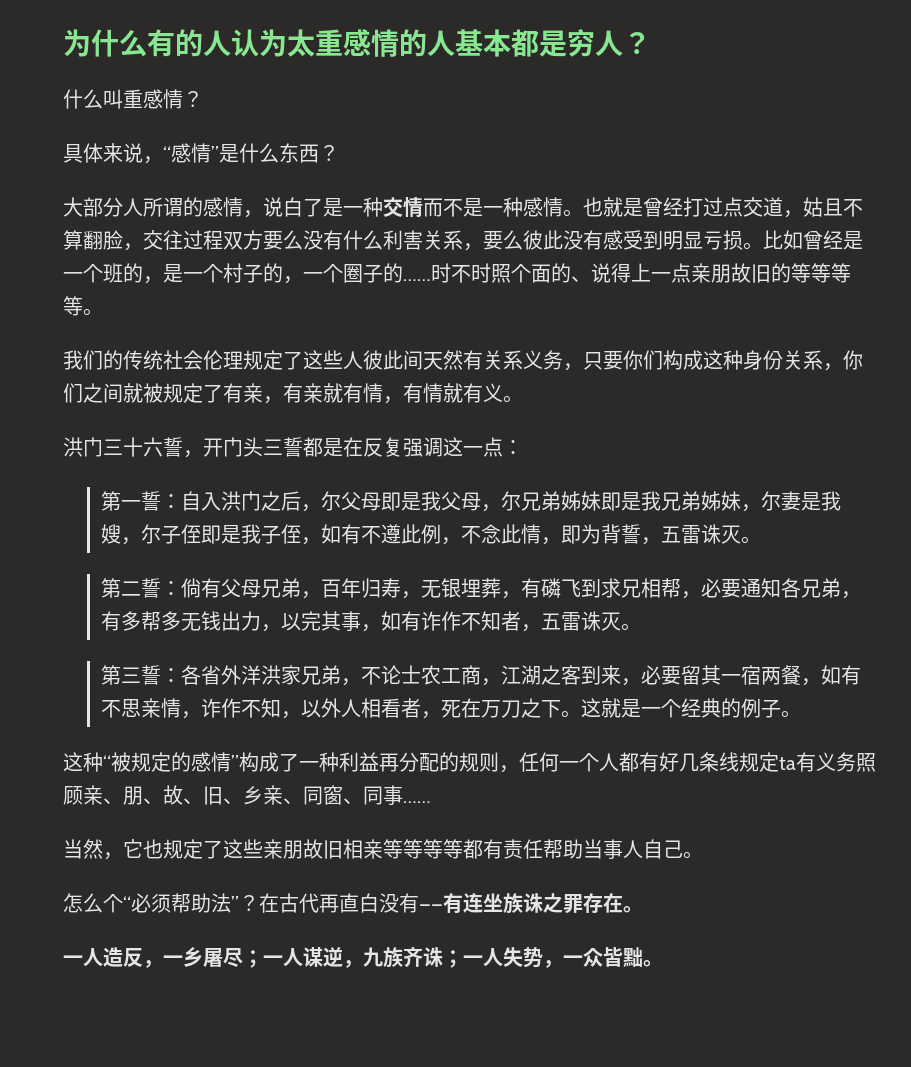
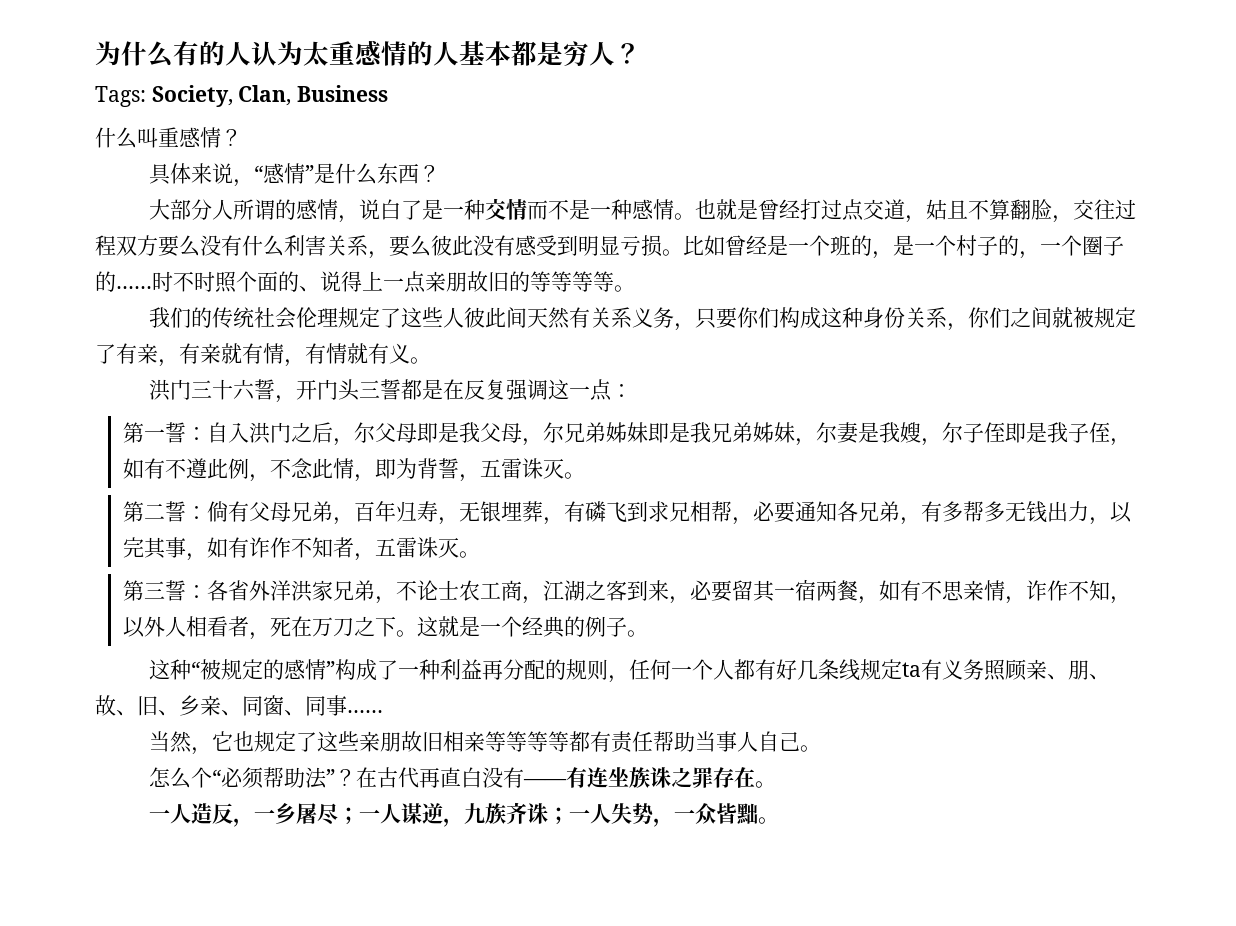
+ Tags: Society, Clan, Business

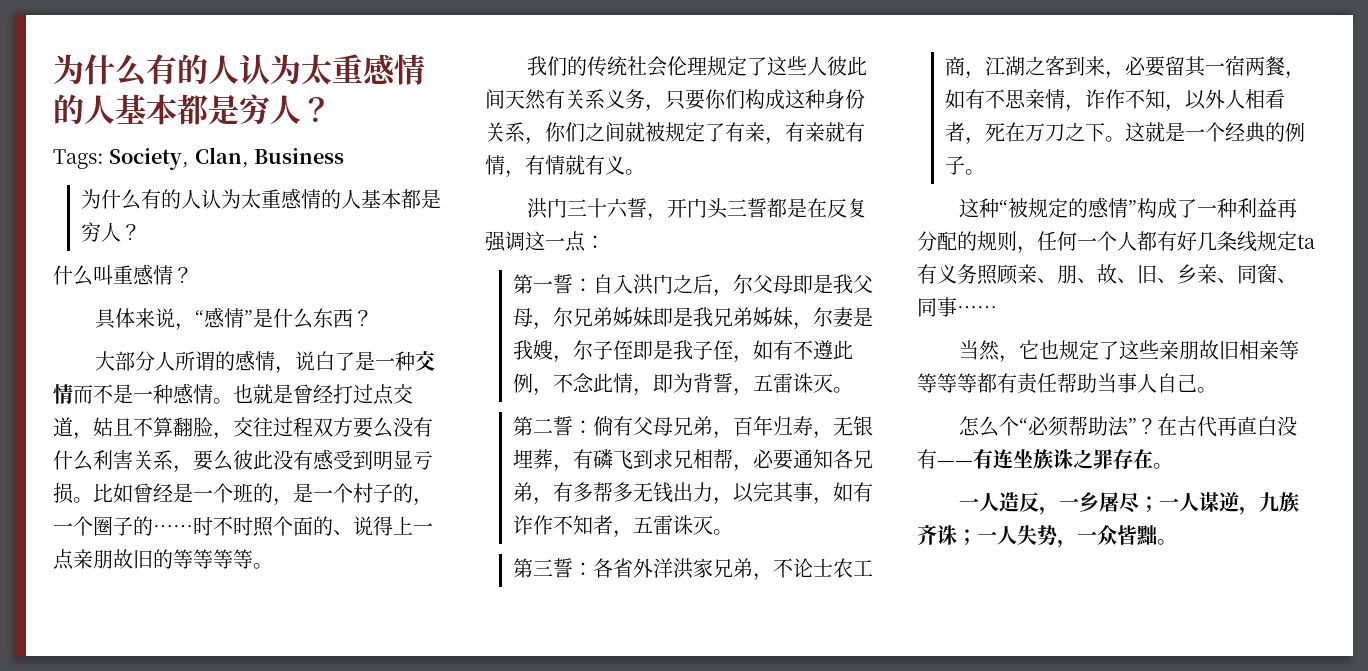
  Tags: Society, Clan, Business
+ 为什么有的人认为太重感情的人基本都是穷人？

